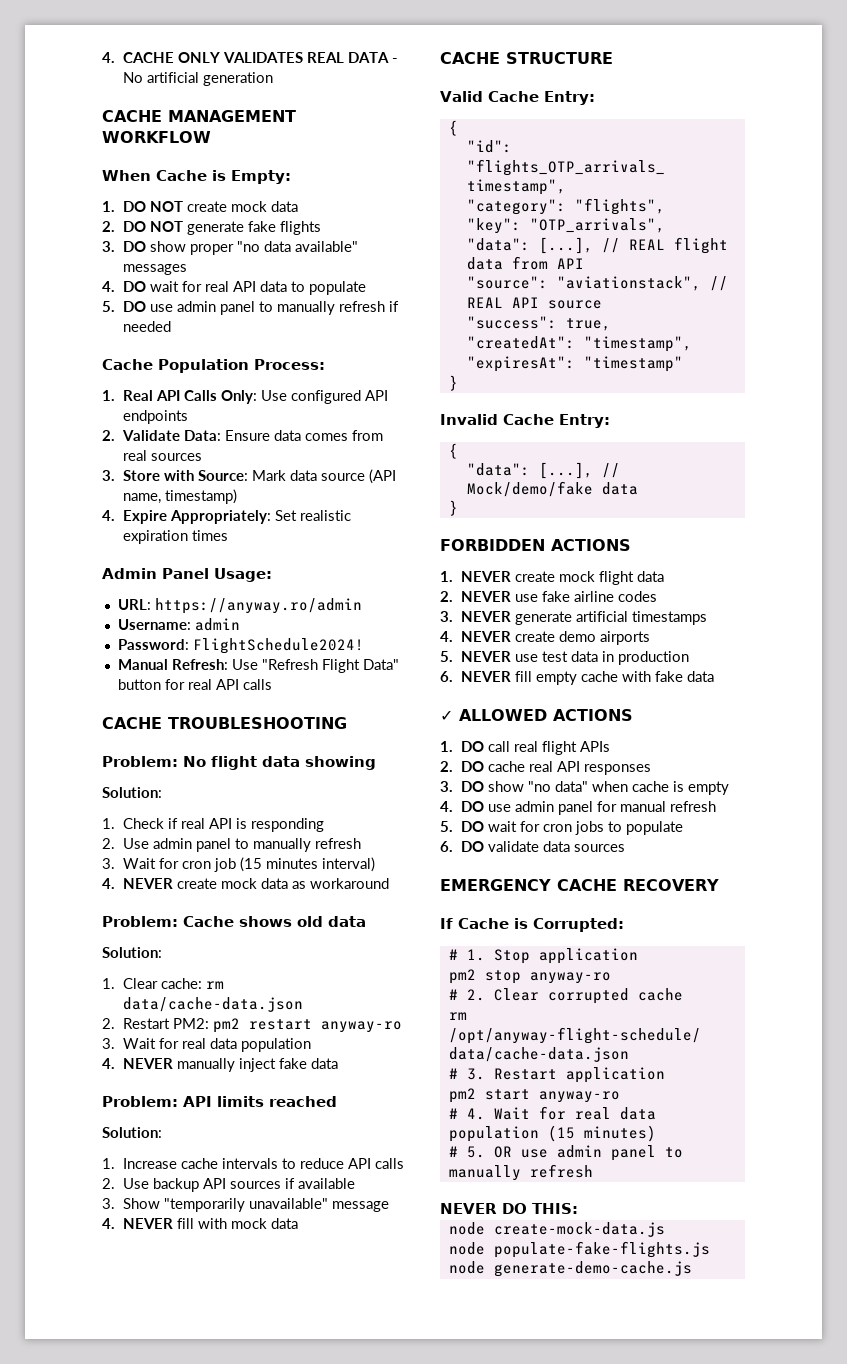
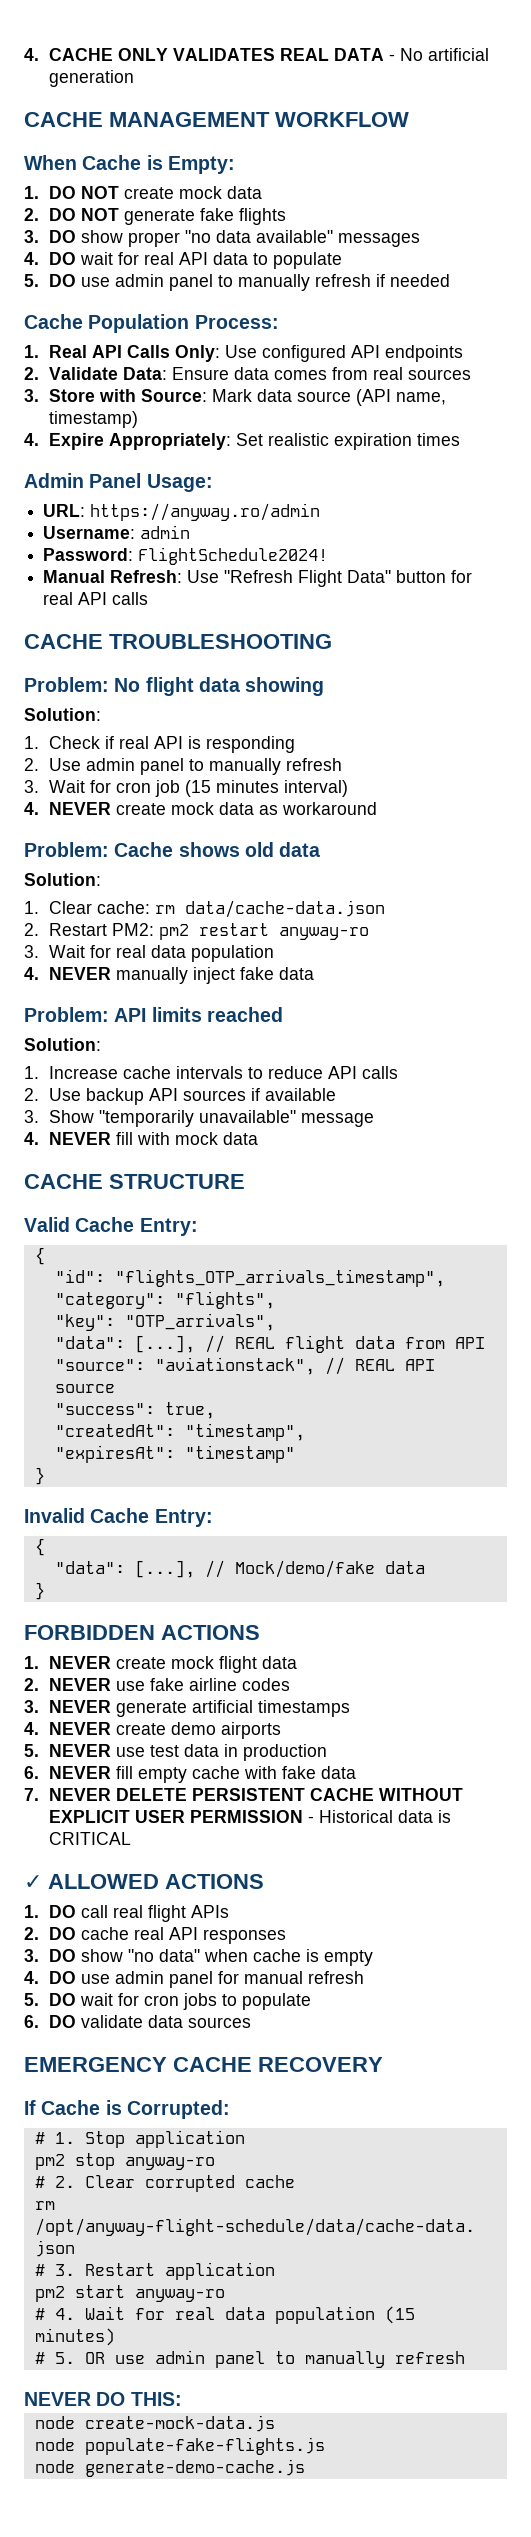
+ 7. NEVER DELETE PERSISTENT CACHE WITHOUT EXPLICIT USER PERMISSION - Historical data is CRITICAL

